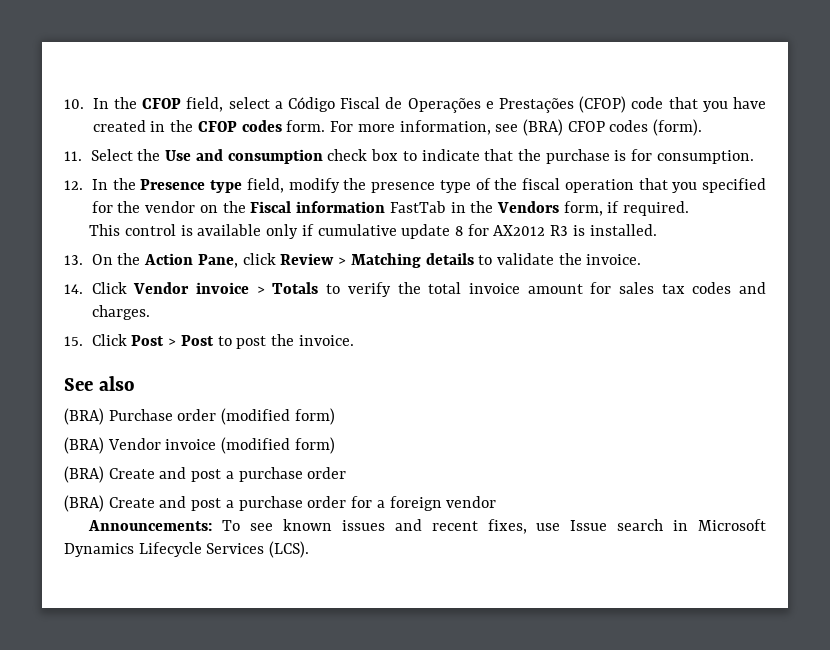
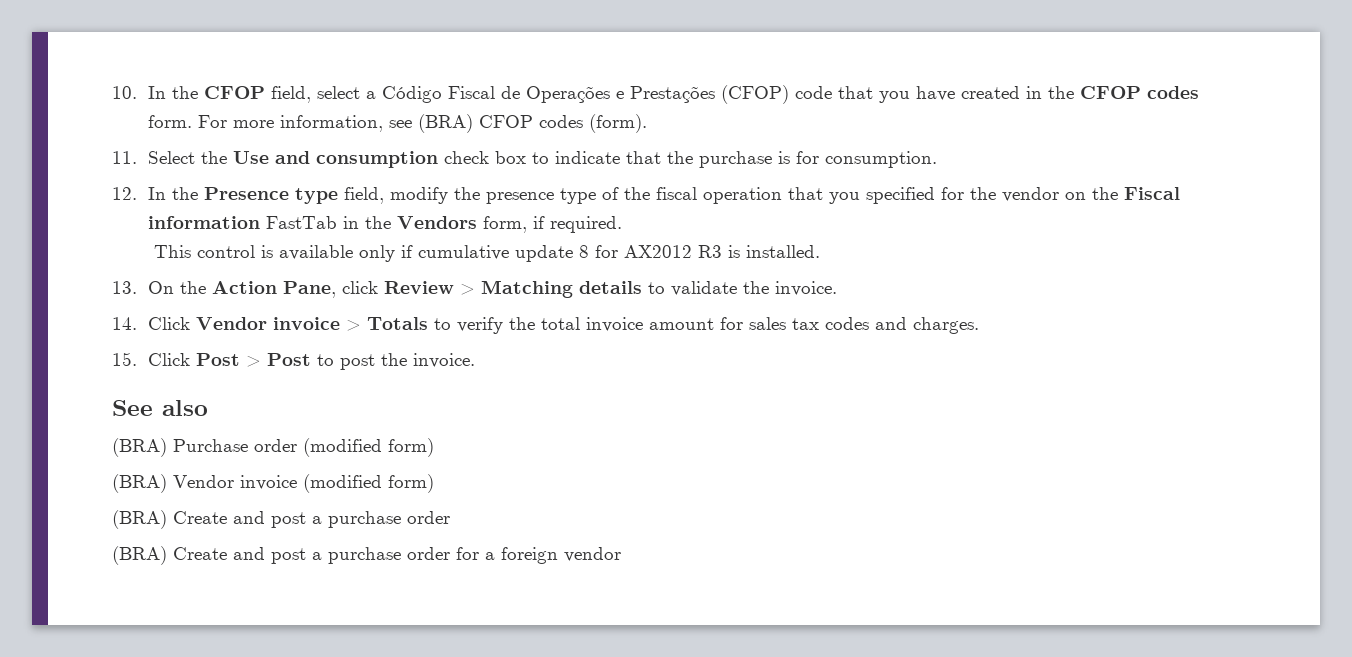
- Announcements: To see known issues and recent fixes, use Issue search in Microsoft Dynamics Lifecycle Services (LCS).

